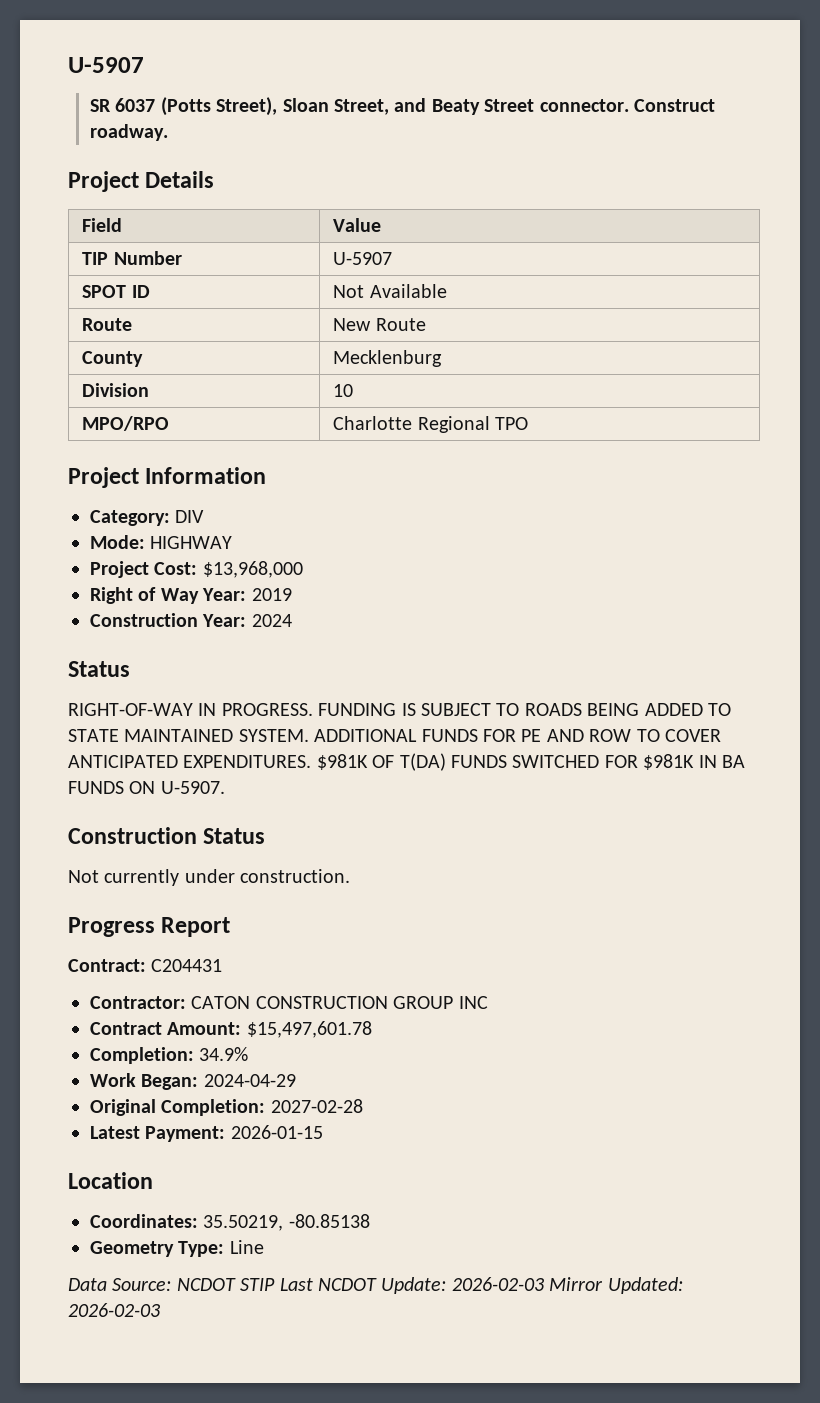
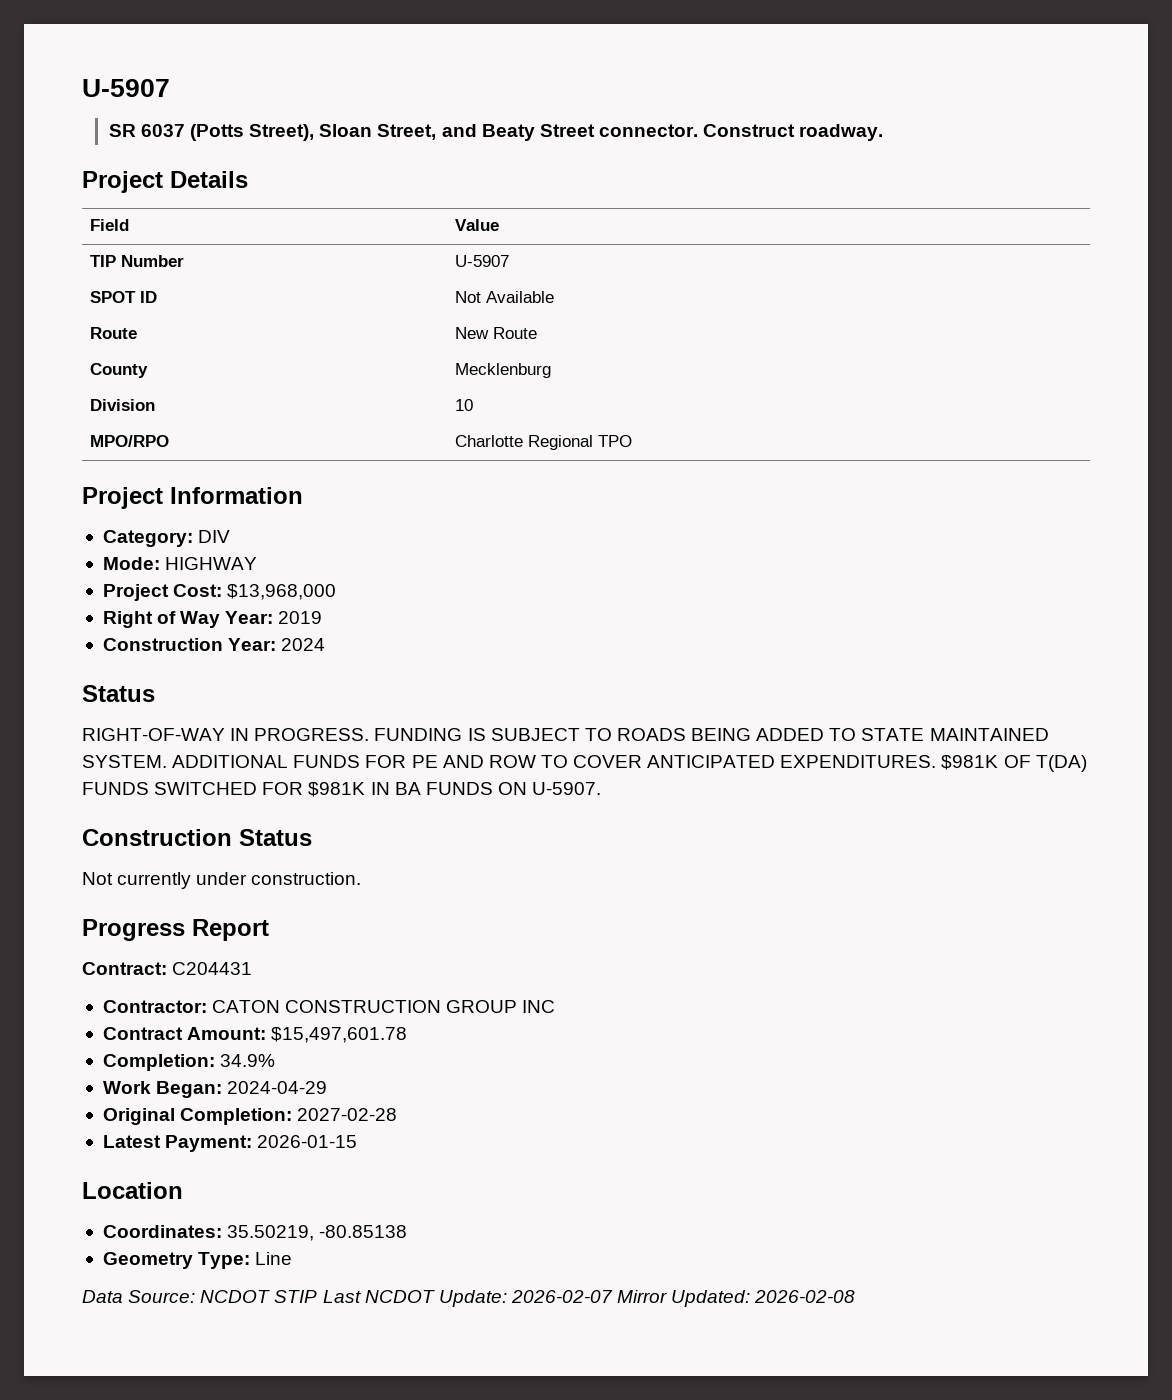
- Data Source: NCDOT STIP Last NCDOT Update: 2026-02-03 Mirror Updated: 2026-02-03
+ Data Source: NCDOT STIP Last NCDOT Update: 2026-02-07 Mirror Updated: 2026-02-08

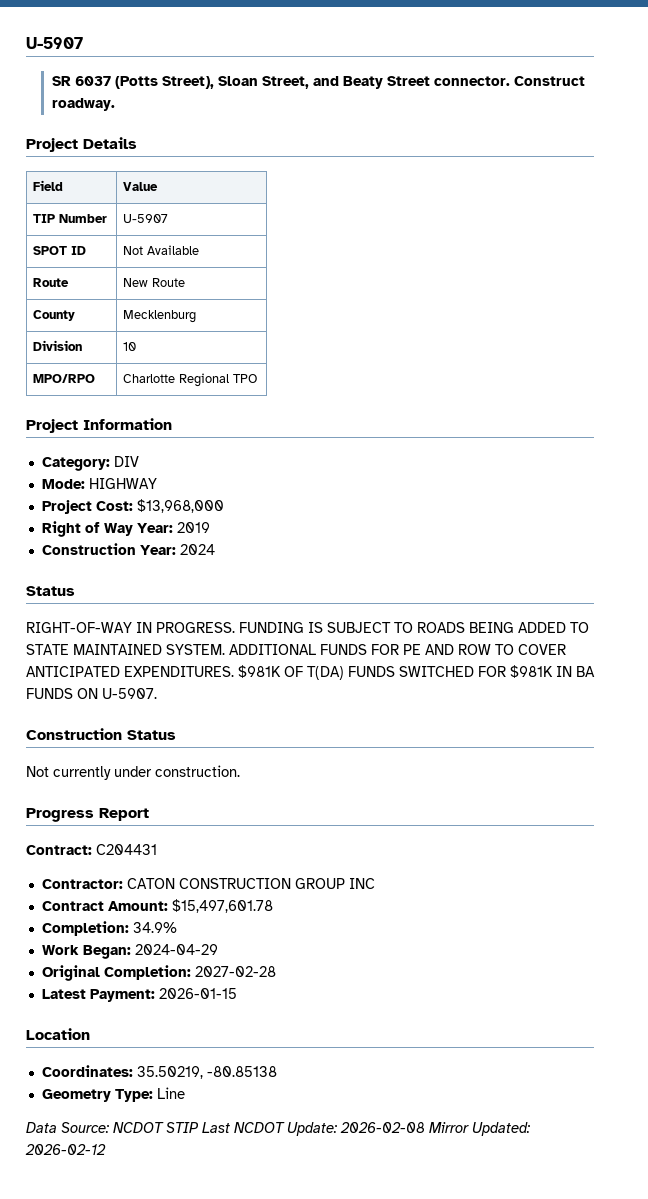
- Data Source: NCDOT STIP Last NCDOT Update: 2026-02-07 Mirror Updated: 2026-02-08
+ Data Source: NCDOT STIP Last NCDOT Update: 2026-02-08 Mirror Updated: 2026-02-12

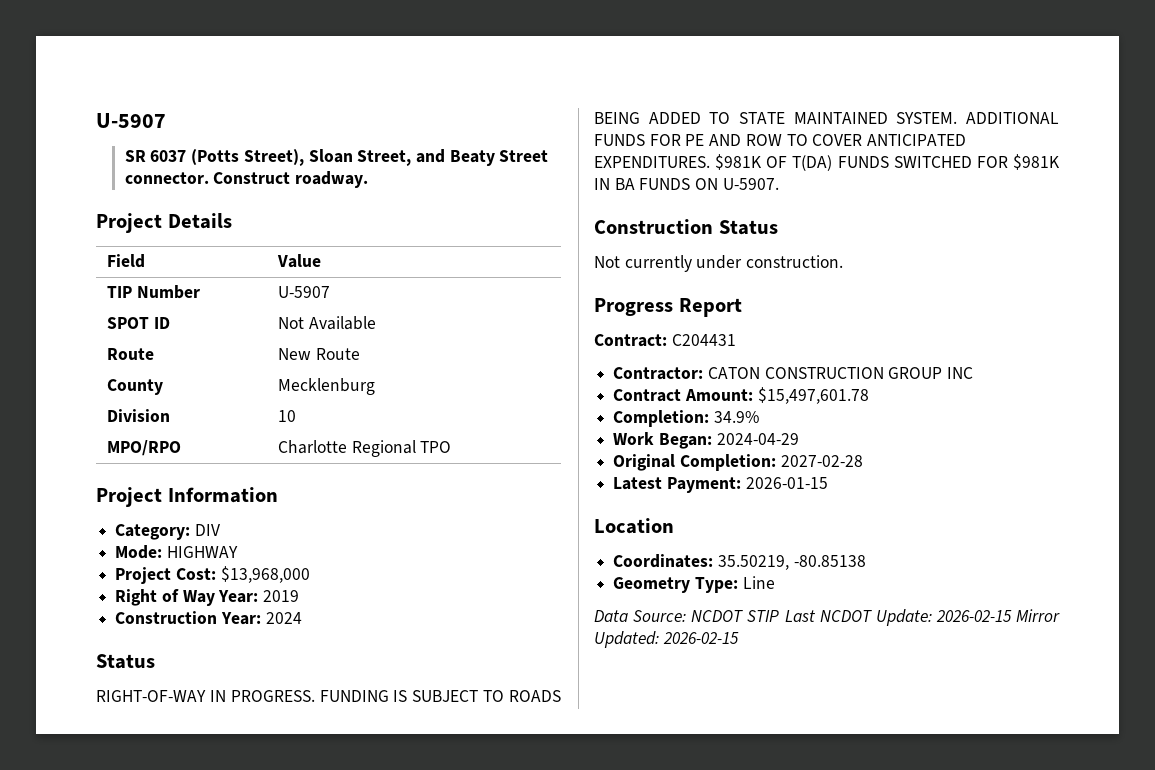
- Data Source: NCDOT STIP Last NCDOT Update: 2026-02-08 Mirror Updated: 2026-02-12
+ Data Source: NCDOT STIP Last NCDOT Update: 2026-02-15 Mirror Updated: 2026-02-15

